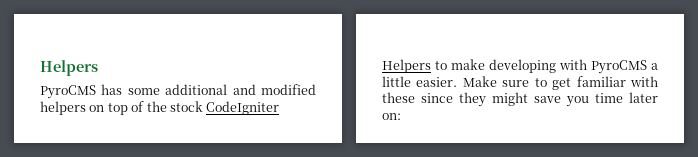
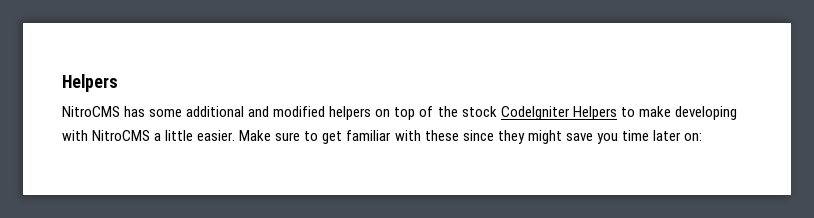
- PyroCMS has some additional and modified helpers on top of the stock CodeIgniter Helpers to make developing with PyroCMS a little easier.
+ NitroCMS has some additional and modified helpers on top of the stock CodeIgniter Helpers to make developing with NitroCMS a little easier.

